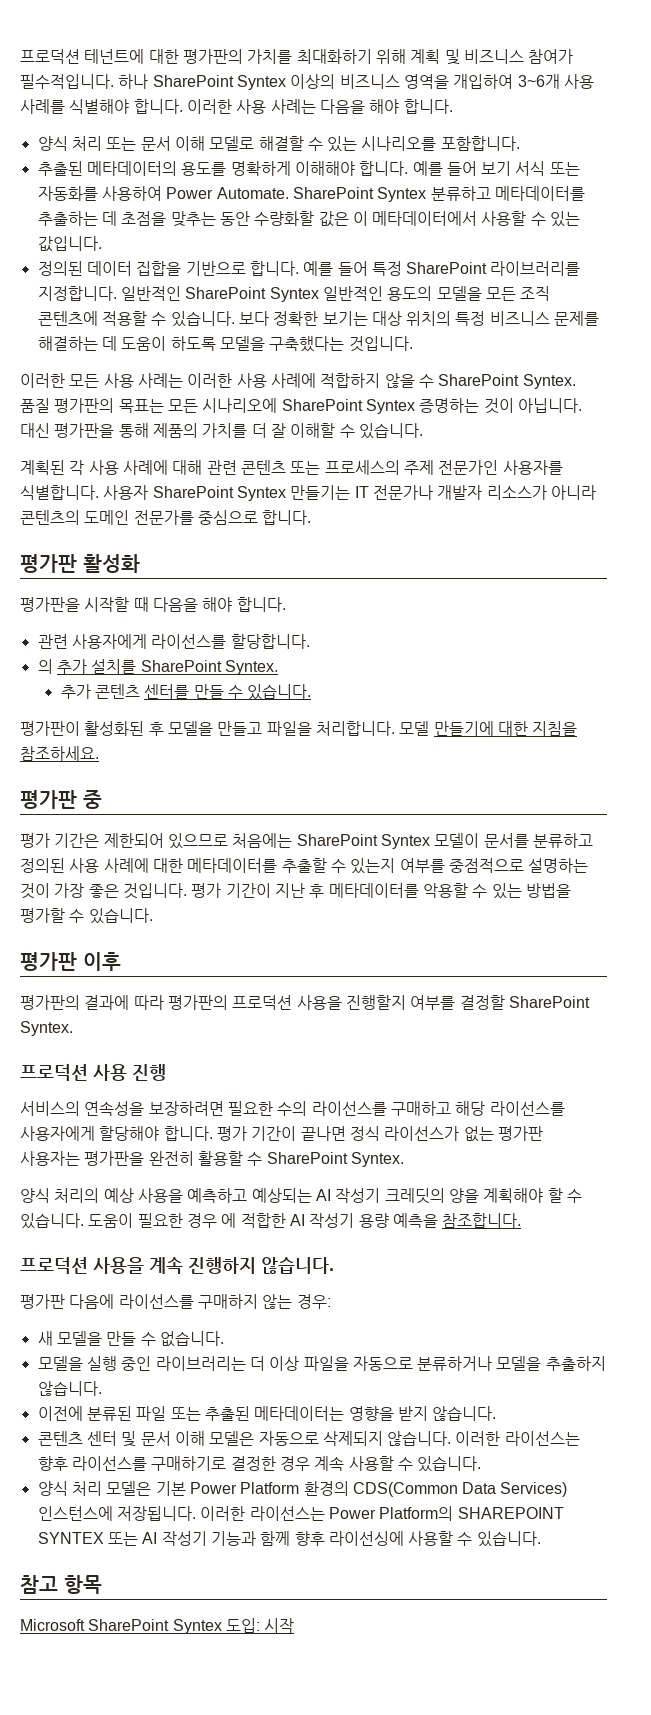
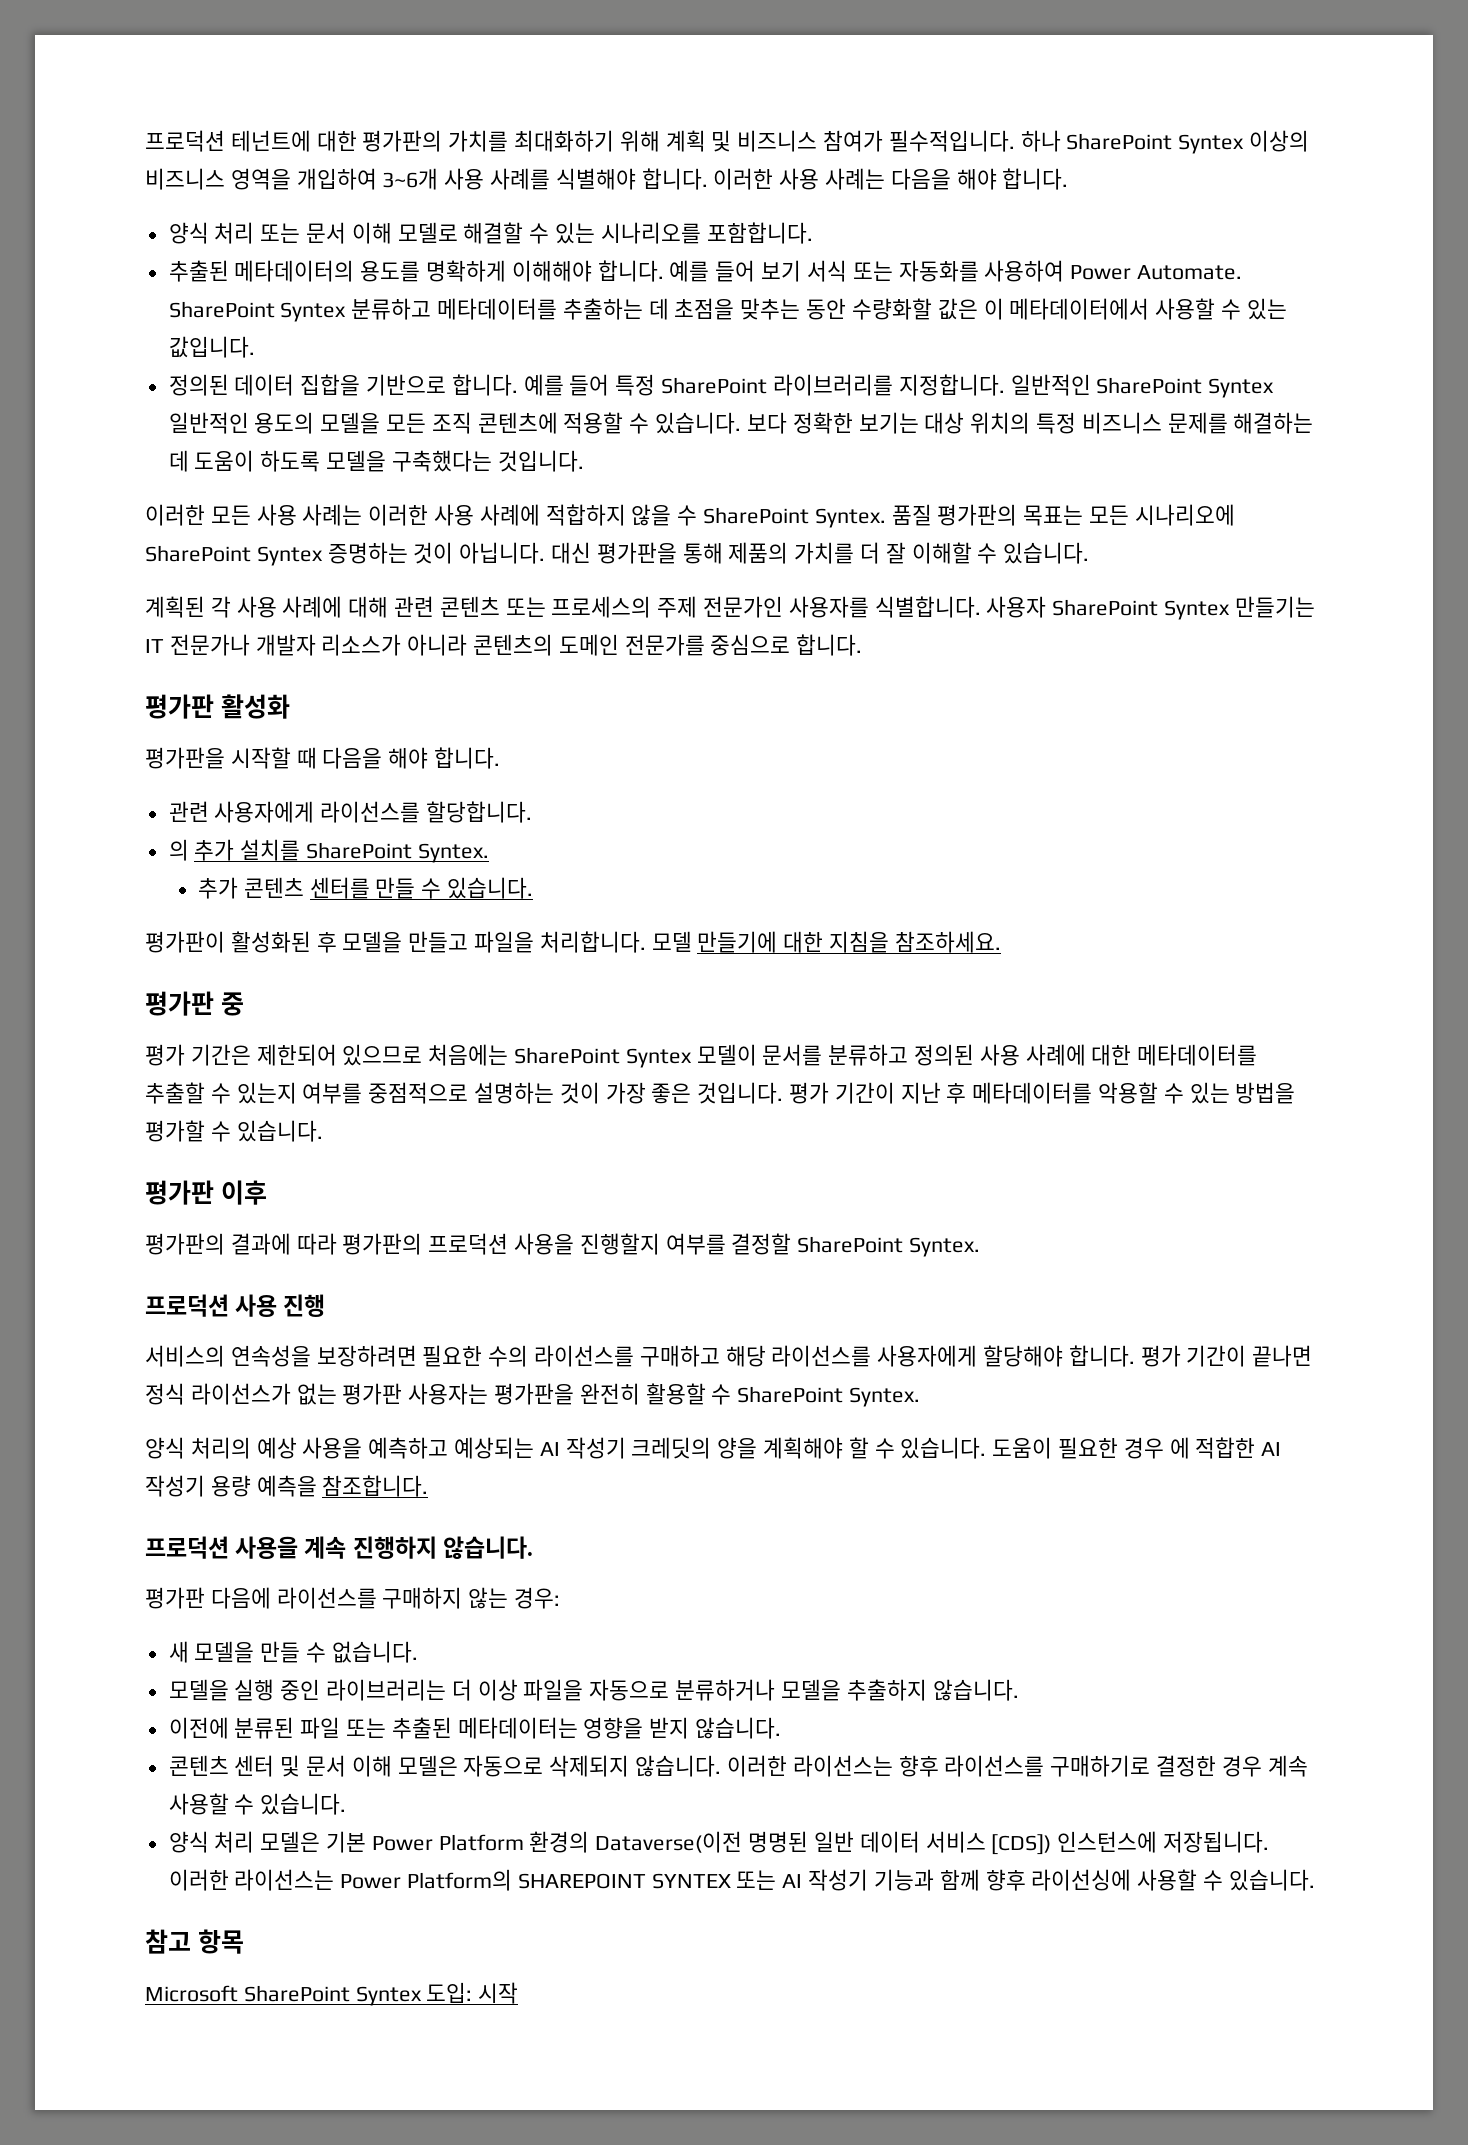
- 양식 처리 모델은 기본 Power Platform 환경의 CDS(Common Data Services) 인스턴스에 저장됩니다.
+ 양식 처리 모델은 기본 Power Platform 환경의 Dataverse(이전 명명된 일반 데이터 서비스 [CDS]) 인스턴스에 저장됩니다.

